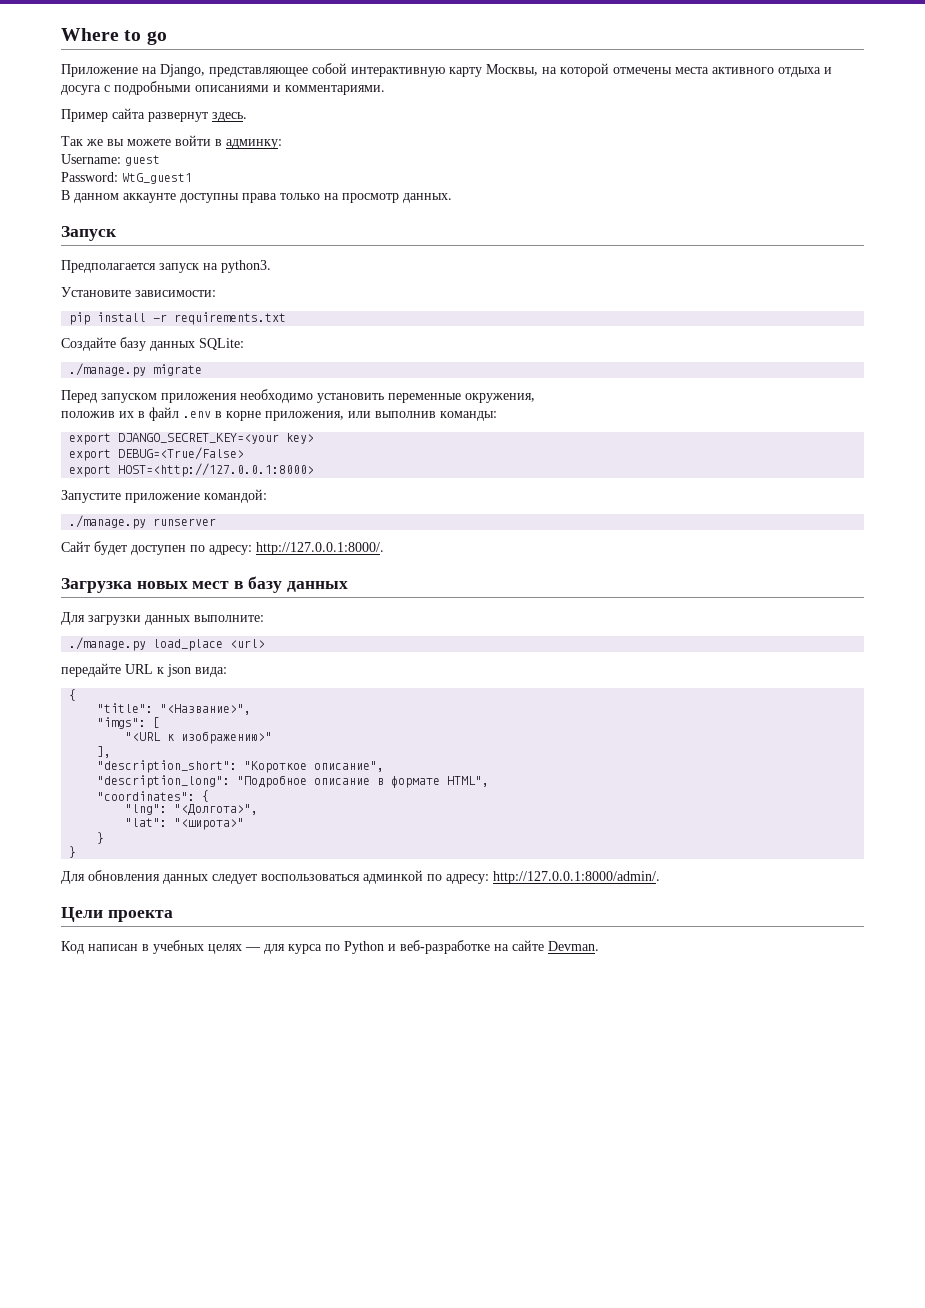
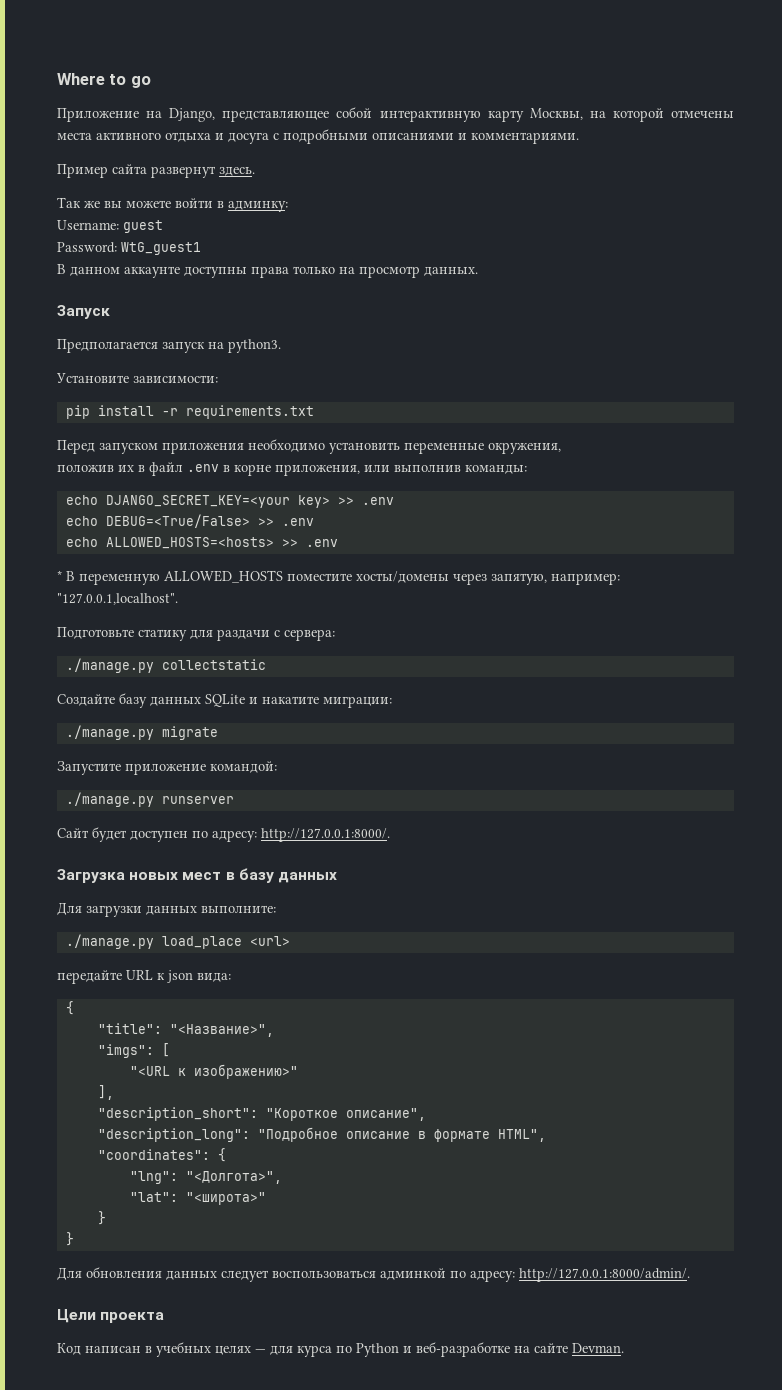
- Создайте базу данных SQLite:
- ./manage.py migrate
- export DJANGO_SECRET_KEY=<your key>
- export DEBUG=<True/False>
- export HOST=<http://127.0.0.1:8000>
+ echo DJANGO_SECRET_KEY=<your key> >> .env
+ echo DEBUG=<True/False> >> .env
+ echo ALLOWED_HOSTS=<hosts> >> .env
+ * В переменную ALLOWED_HOSTS поместите хосты/домены через запятую, например: "127.0.0.1,localhost".
+ Подготовьте статику для раздачи с сервера:
+ ./manage.py collectstatic
+ Создайте базу данных SQLite и накатите миграции:
+ ./manage.py migrate

